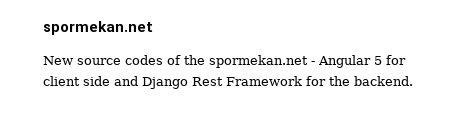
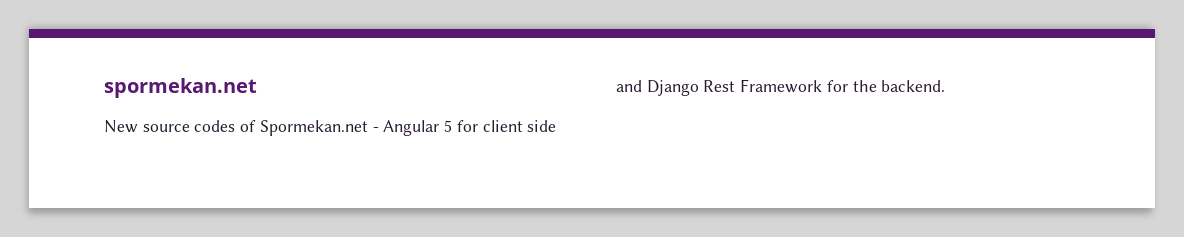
- New source codes of the spormekan.net - Angular 5 for client side and Django Rest Framework for the backend.
+ New source codes of Spormekan.net - Angular 5 for client side and Django Rest Framework for the backend.

